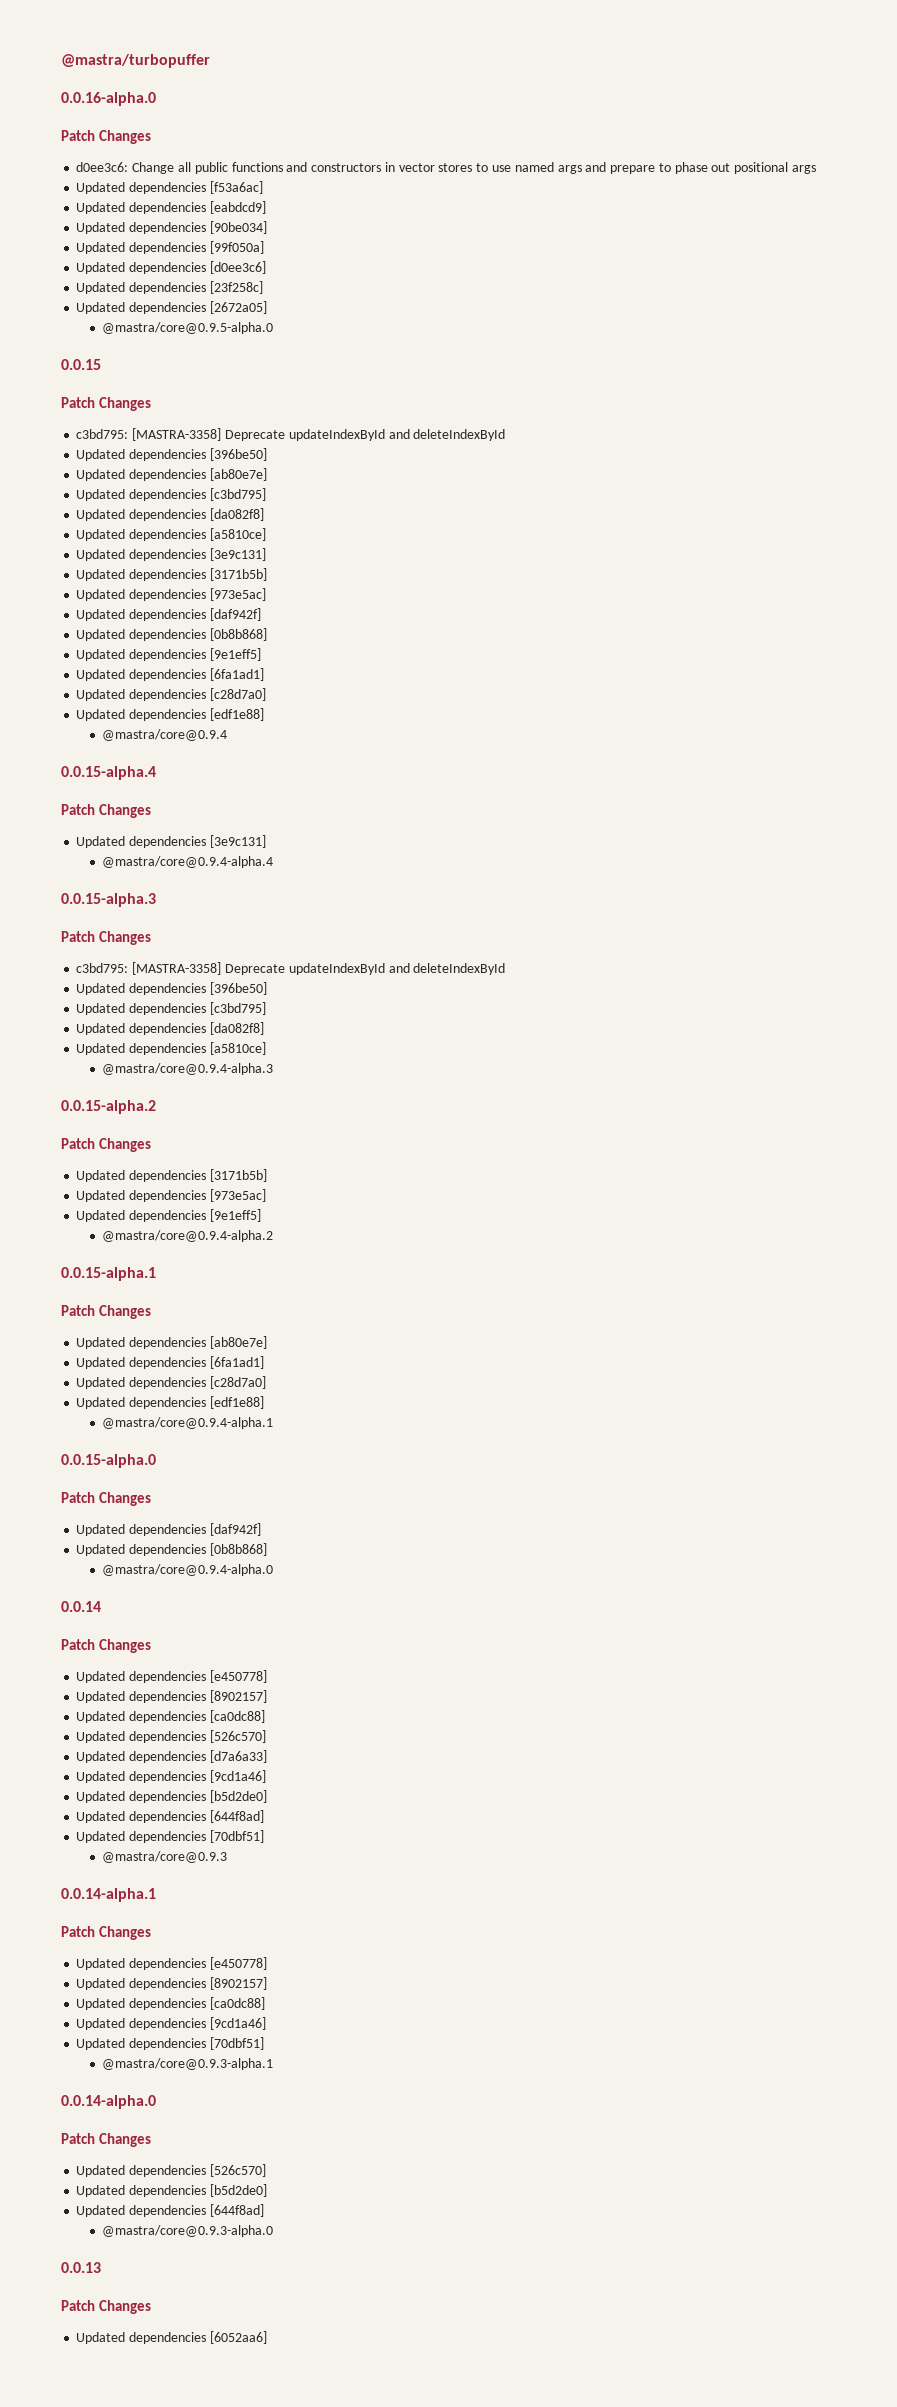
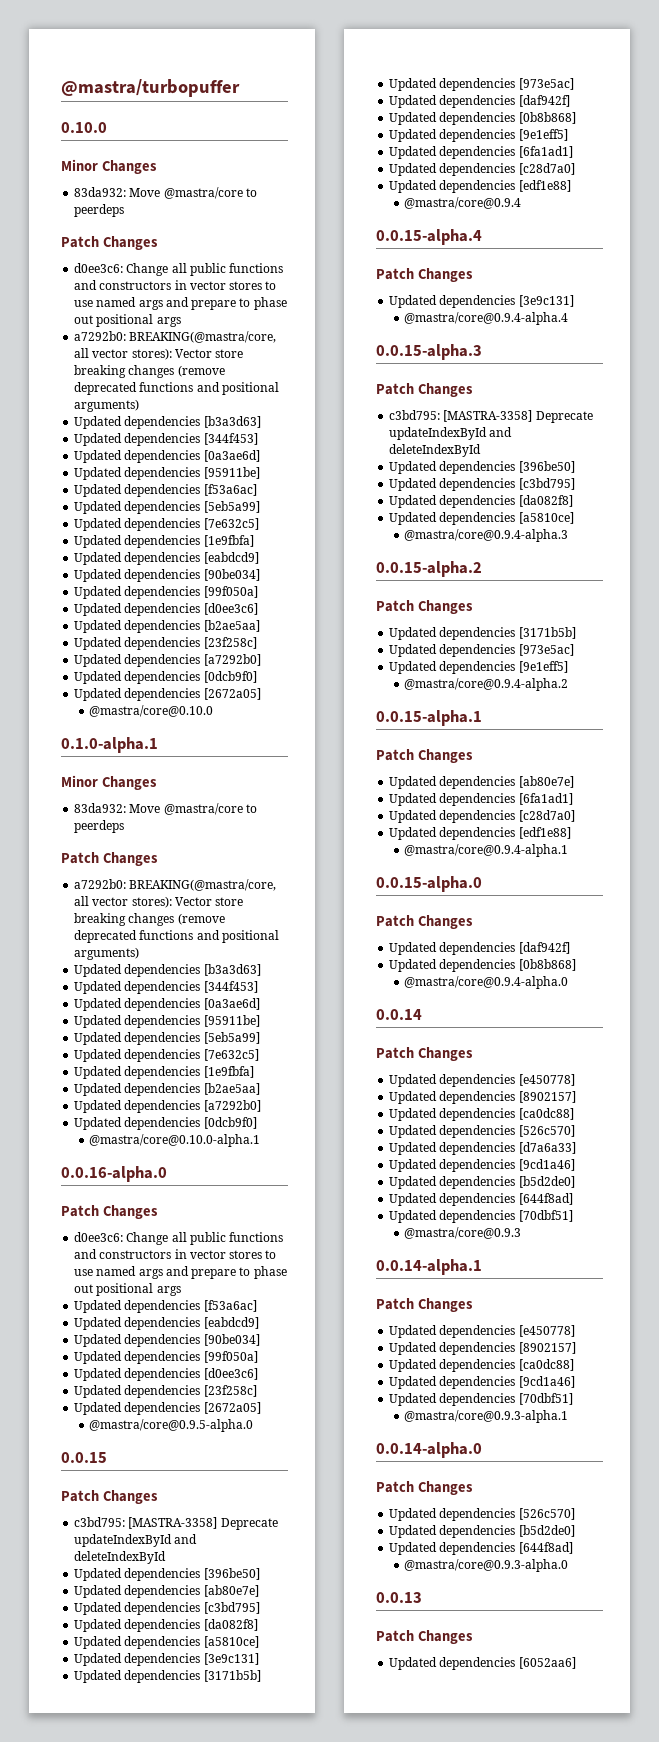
+ 0.10.0
+ Minor Changes
+ 83da932: Move @mastra/core to peerdeps
+ Patch Changes
+ d0ee3c6: Change all public functions and constructors in vector stores to use named args and prepare to phase out positional args
+ a7292b0: BREAKING(@mastra/core, all vector stores): Vector store breaking changes (remove deprecated functions and positional arguments)
+ Updated dependencies [b3a3d63]
+ Updated dependencies [344f453]
+ Updated dependencies [0a3ae6d]
+ Updated dependencies [95911be]
+ Updated dependencies [f53a6ac]
+ Updated dependencies [5eb5a99]
+ Updated dependencies [7e632c5]
+ Updated dependencies [1e9fbfa]
+ Updated dependencies [eabdcd9]
+ Updated dependencies [90be034]
+ Updated dependencies [99f050a]
+ Updated dependencies [d0ee3c6]
+ Updated dependencies [b2ae5aa]
+ Updated dependencies [23f258c]
+ Updated dependencies [a7292b0]
+ Updated dependencies [0dcb9f0]
+ Updated dependencies [2672a05]
+ @mastra/core@0.10.0
+ 0.1.0-alpha.1
+ Minor Changes
+ 83da932: Move @mastra/core to peerdeps
+ Patch Changes
+ a7292b0: BREAKING(@mastra/core, all vector stores): Vector store breaking changes (remove deprecated functions and positional arguments)
+ Updated dependencies [b3a3d63]
+ Updated dependencies [344f453]
+ Updated dependencies [0a3ae6d]
+ Updated dependencies [95911be]
+ Updated dependencies [5eb5a99]
+ Updated dependencies [7e632c5]
+ Updated dependencies [1e9fbfa]
+ Updated dependencies [b2ae5aa]
+ Updated dependencies [a7292b0]
+ Updated dependencies [0dcb9f0]
+ @mastra/core@0.10.0-alpha.1

